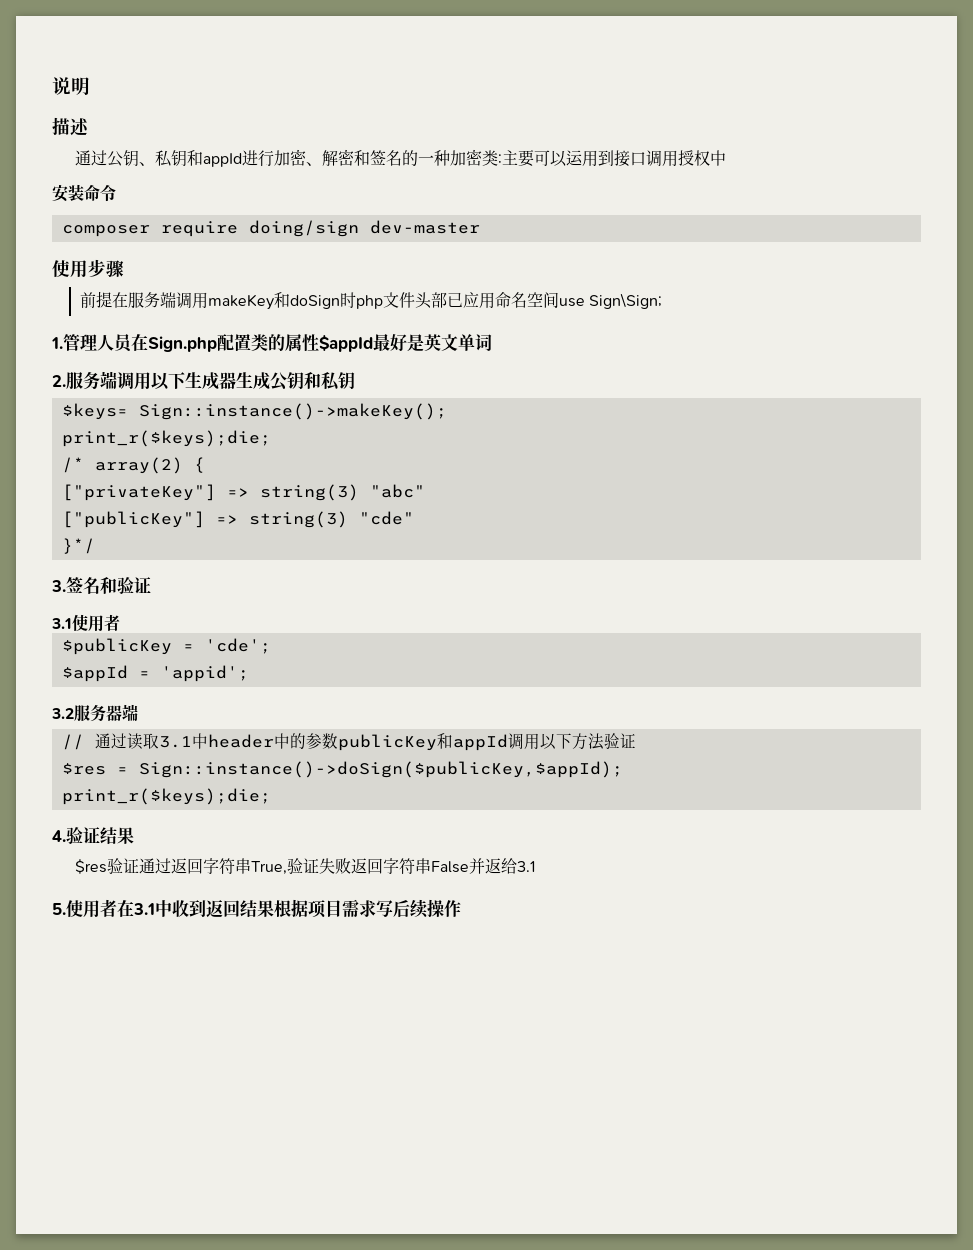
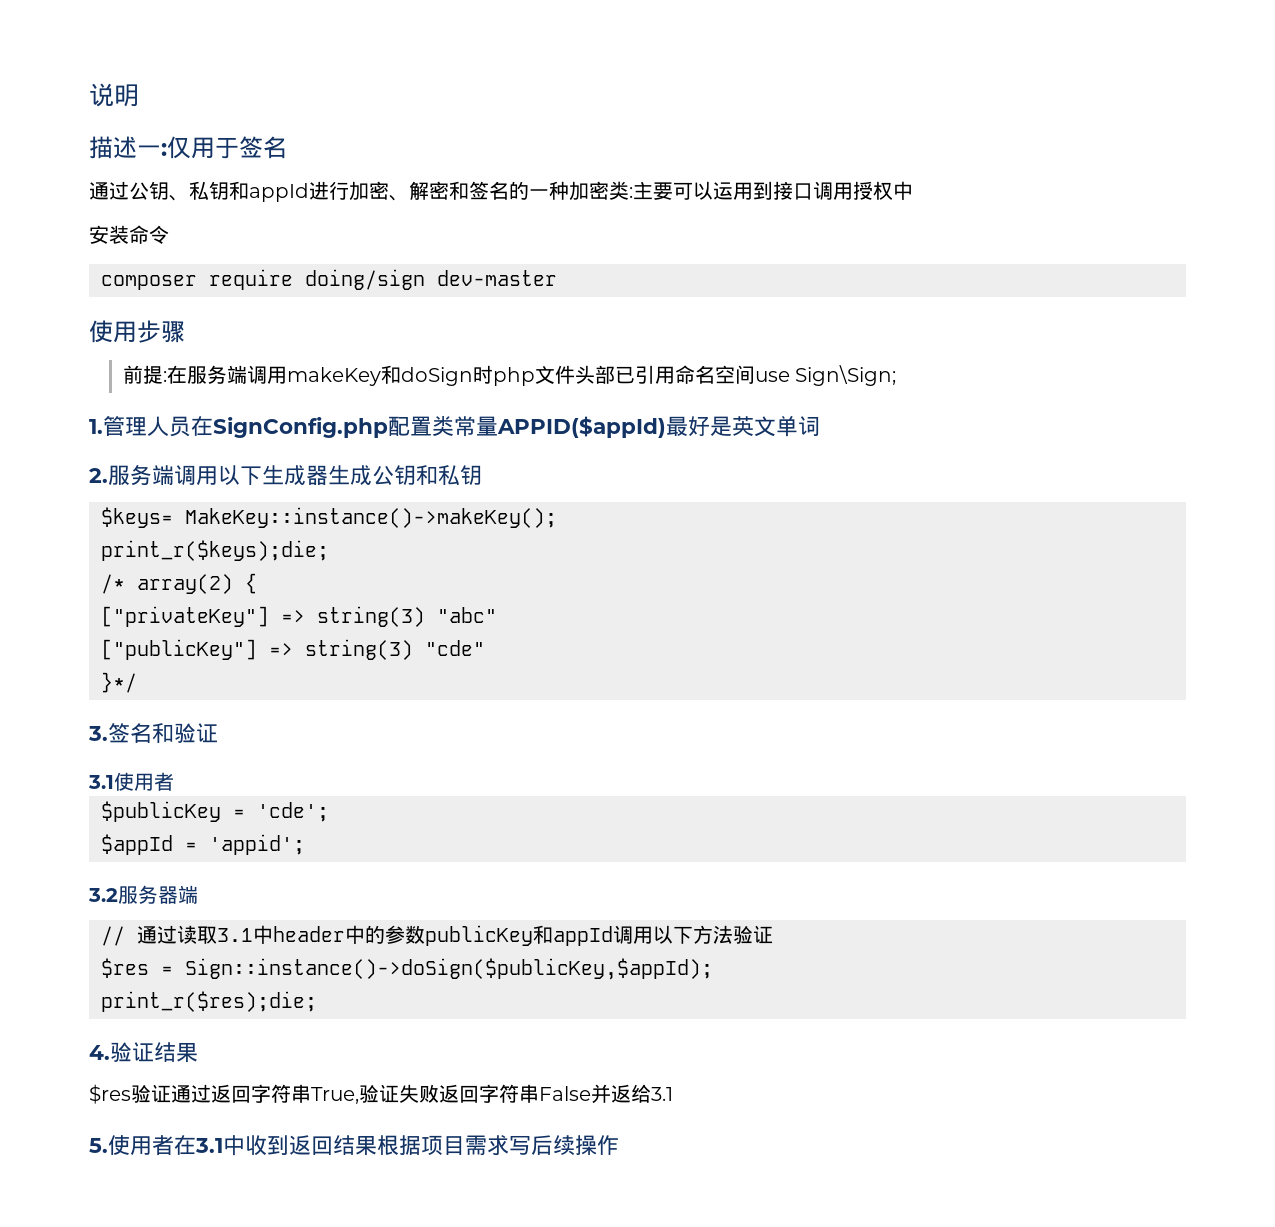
- 描述
+ 描述一:仅用于签名
- 前提在服务端调用makeKey和doSign时php文件头部已应用命名空间use Sign\Sign;
+ 前提:在服务端调用makeKey和doSign时php文件头部已引用命名空间use Sign\Sign;
- 1.管理人员在Sign.php配置类的属性$appId最好是英文单词
+ 1.管理人员在SignConfig.php配置类常量APPID($appId)最好是英文单词
- $keys= Sign::instance()->makeKey();
+ $keys= MakeKey::instance()->makeKey();
  $res = Sign::instance()->doSign($publicKey,$appId);
- print_r($keys);die;
+ print_r($res);die;

